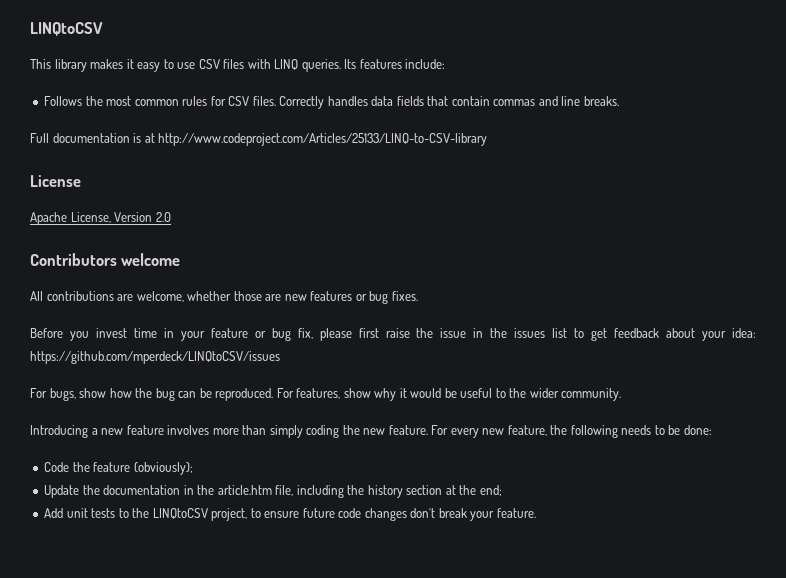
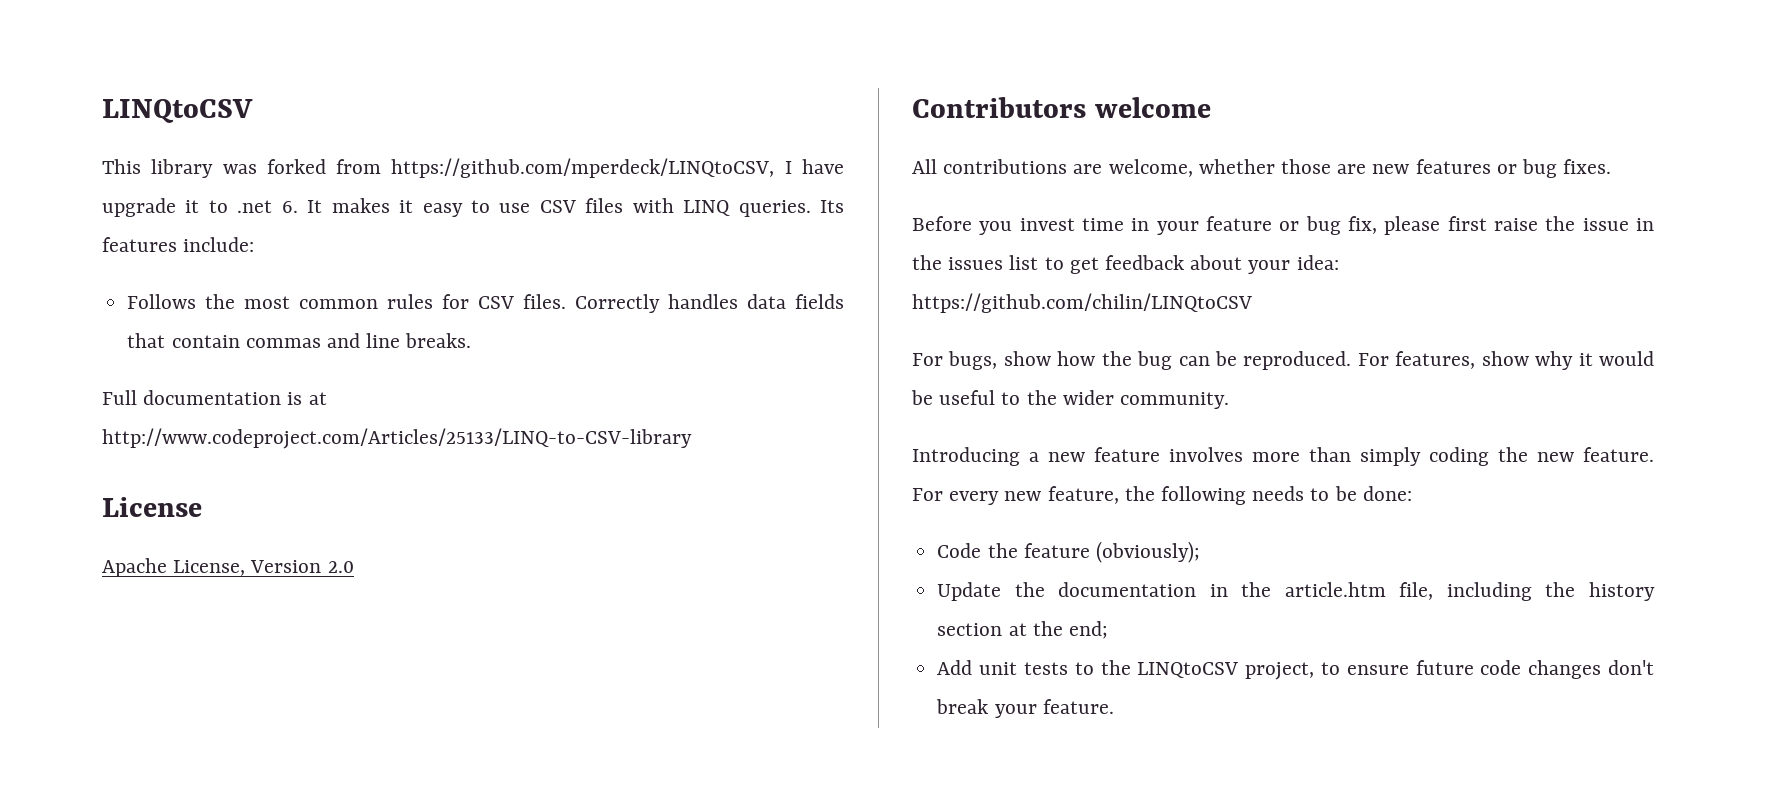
- This library makes it easy to use CSV files with LINQ queries.
+ This library was forked from https://github.com/mperdeck/LINQtoCSV, I have upgrade it to .net 6. It makes it easy to use CSV files with LINQ queries.
- Before you invest time in your feature or bug fix, please first raise the issue in the issues list to get feedback about your idea: https://github.com/mperdeck/LINQtoCSV/issues
+ Before you invest time in your feature or bug fix, please first raise the issue in the issues list to get feedback about your idea: https://github.com/chilin/LINQtoCSV

